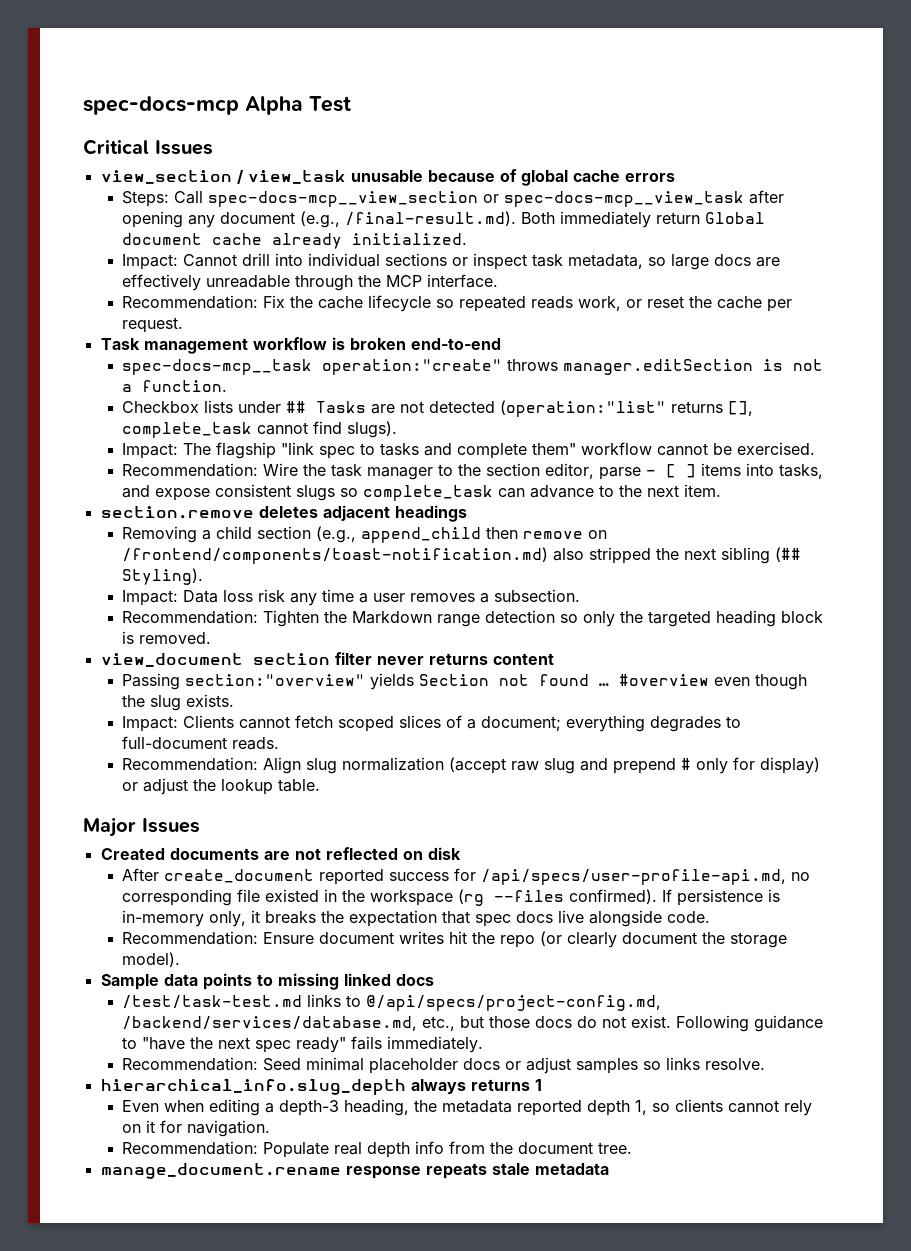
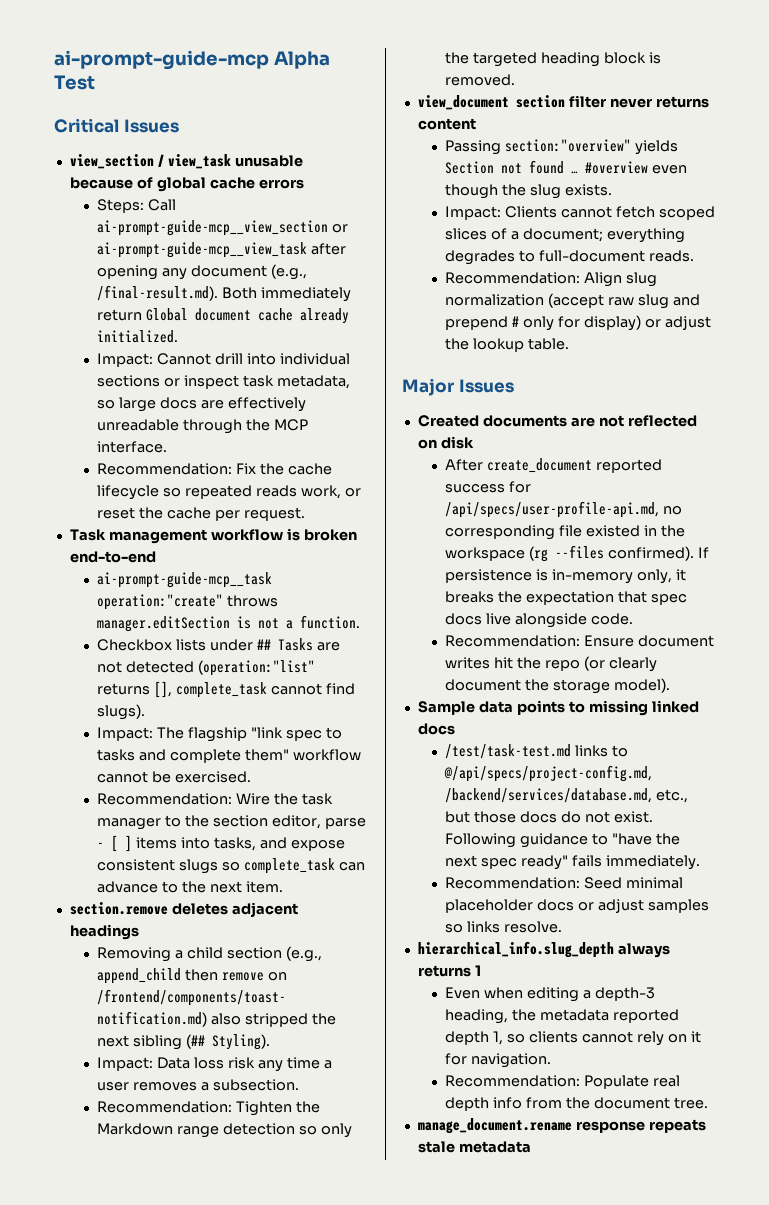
- spec-docs-mcp Alpha Test
+ ai-prompt-guide-mcp Alpha Test
- Steps: Call spec-docs-mcp__view_section or spec-docs-mcp__view_task after opening any document (e.g., /final-result.md). Both immediately return Global document cache already initialized.
+ Steps: Call ai-prompt-guide-mcp__view_section or ai-prompt-guide-mcp__view_task after opening any document (e.g., /final-result.md). Both immediately return Global document cache already initialized.
- spec-docs-mcp__task operation:"create" throws manager.editSection is not a function.
+ ai-prompt-guide-mcp__task operation:"create" throws manager.editSection is not a function.

